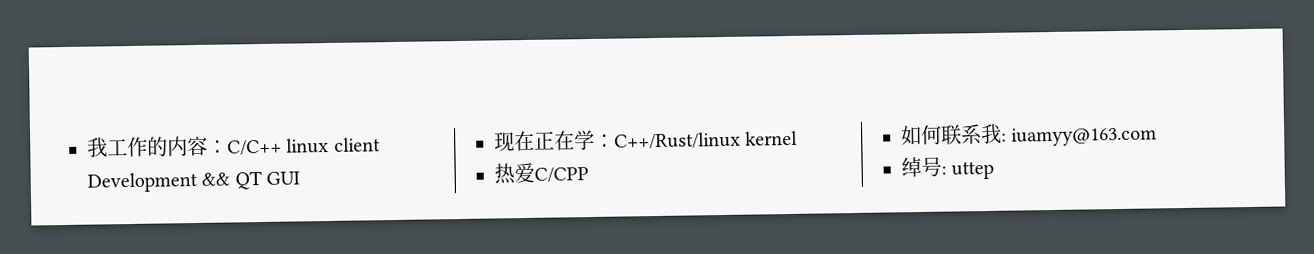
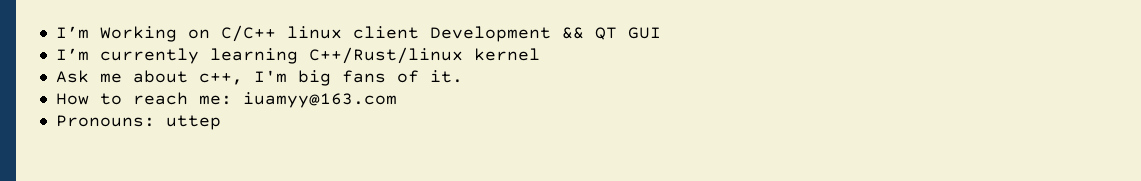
- 我工作的内容：C/C++ linux client Development && QT GUI
+ I’m Working on C/C++ linux client Development && QT GUI
- 现在正在学：C++/Rust/linux kernel
+ I’m currently learning C++/Rust/linux kernel
- 热爱C/CPP
- 如何联系我: iuamyy@163.com
+ Ask me about c++, I'm big fans of it.
+ How to reach me: iuamyy@163.com
- 绰号: uttep
+ Pronouns: uttep

